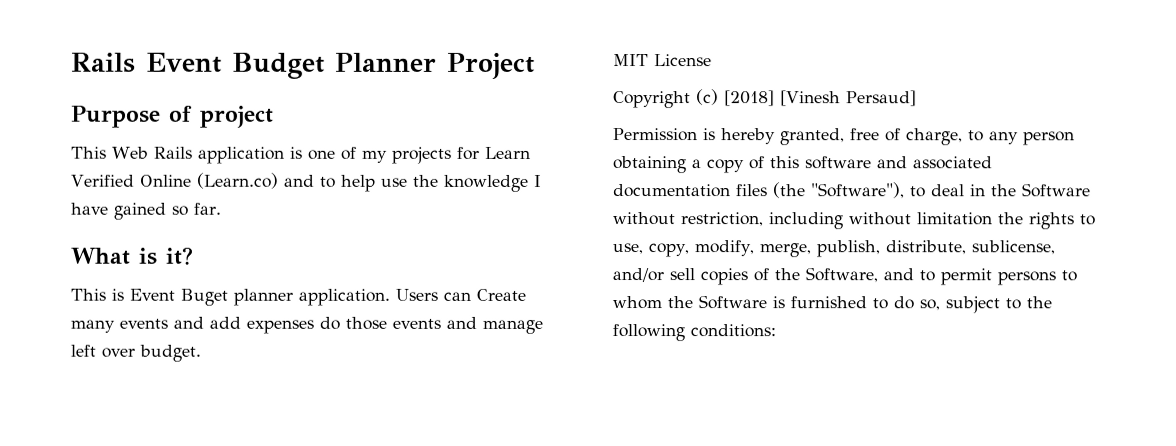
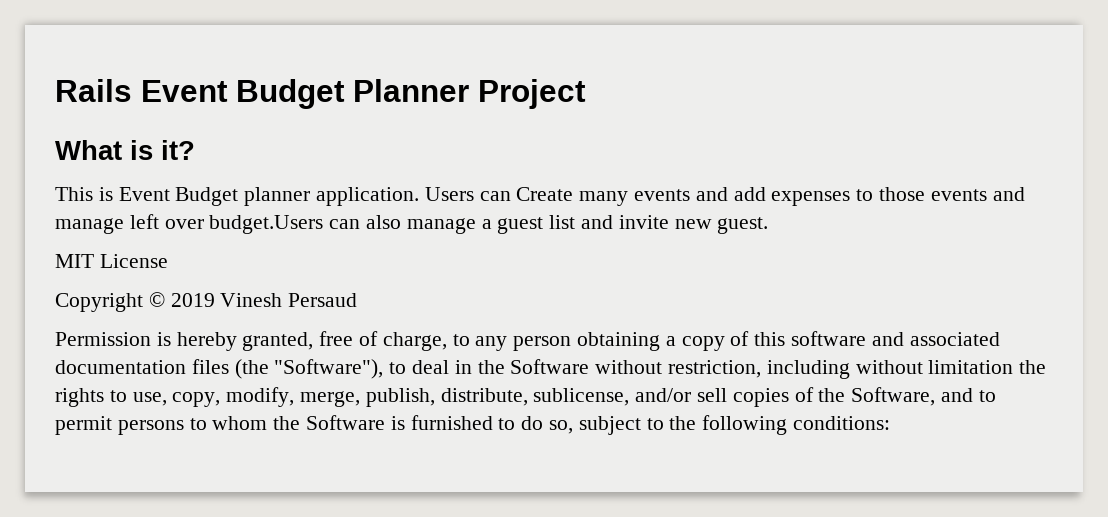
- Purpose of project
- This Web Rails application is one of my projects for Learn Verified Online (Learn.co) and to help use the knowledge I have gained so far.
- This is Event Buget planner application.
+ This is Event Budget planner application.
- Users can Create many events and add expenses do those events and manage left over budget.
+ Users can Create many events and add expenses to those events and manage left over budget.Users can also manage a guest list and invite new guest.
- Copyright (c) [2018] [Vinesh Persaud]
+ Copyright © 2019 Vinesh Persaud

